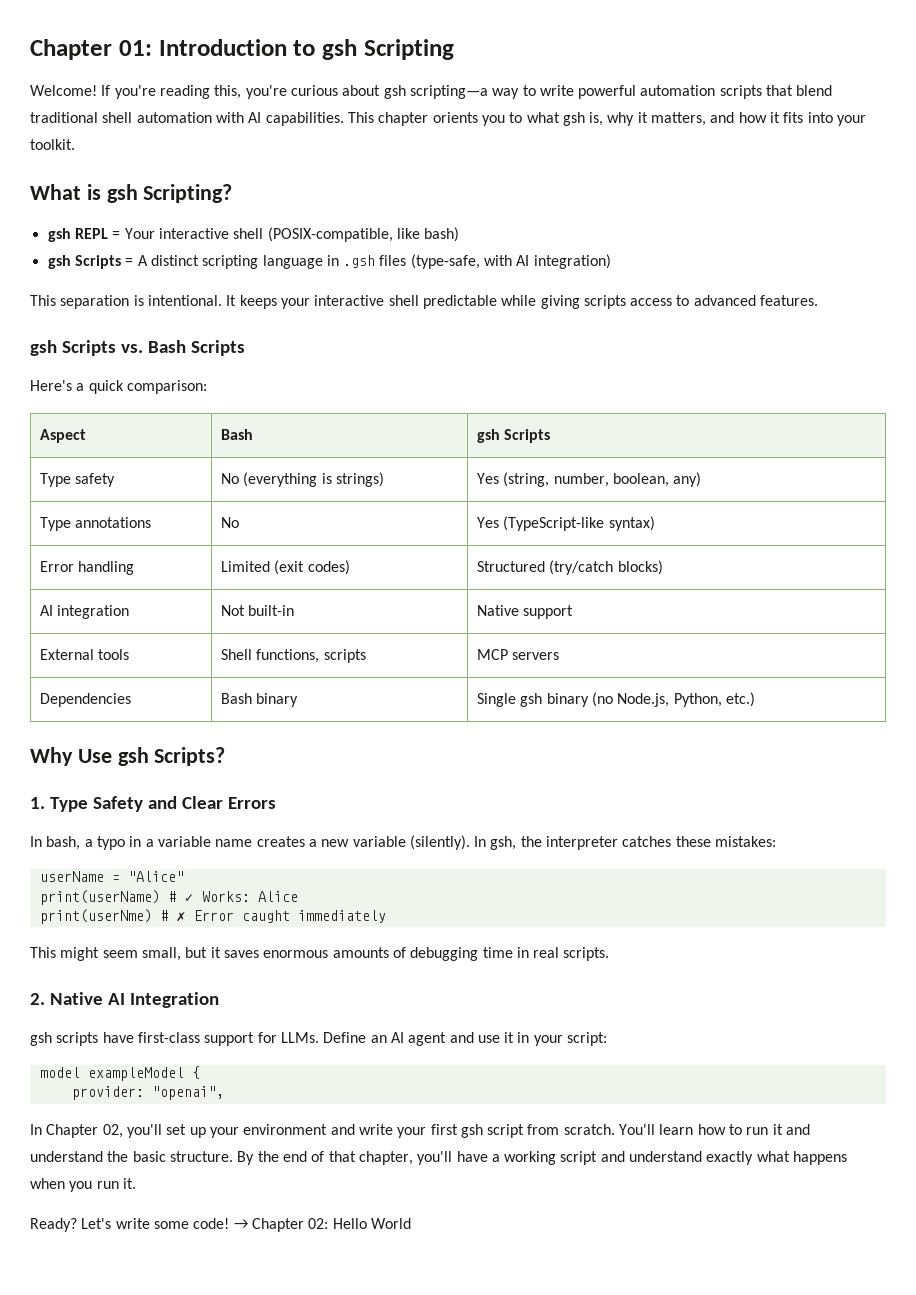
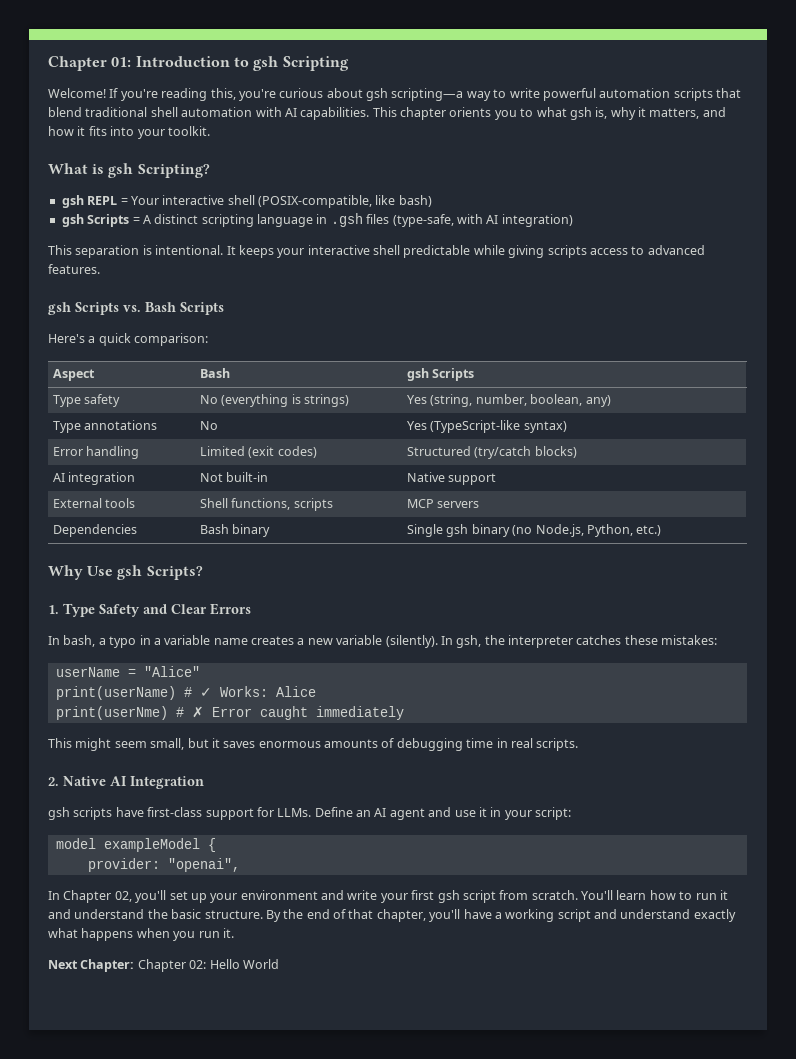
- Ready? Let's write some code! → Chapter 02: Hello World
+ Next Chapter: Chapter 02: Hello World

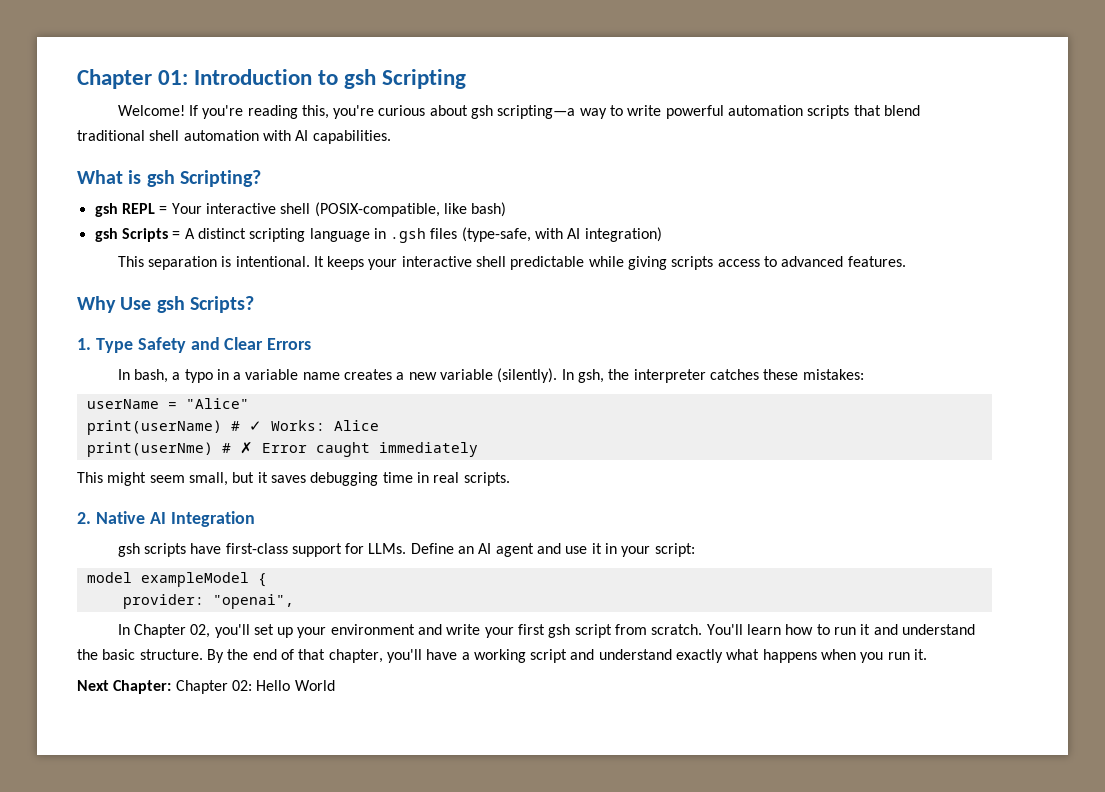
- This chapter orients you to what gsh is, why it matters, and how it fits into your toolkit.
- gsh Scripts vs. Bash Scripts
- Here's a quick comparison:
- Aspect | Bash | gsh Scripts
- Type safety | No (everything is strings) | Yes (string, number, boolean, any)
- Type annotations | No | Yes (TypeScript-like syntax)
- Error handling | Limited (exit codes) | Structured (try/catch blocks)
- AI integration | Not built-in | Native support
- External tools | Shell functions, scripts | MCP servers
- Dependencies | Bash binary | Single gsh binary (no Node.js, Python, etc.)
- This might seem small, but it saves enormous amounts of debugging time in real scripts.
+ This might seem small, but it saves debugging time in real scripts.

